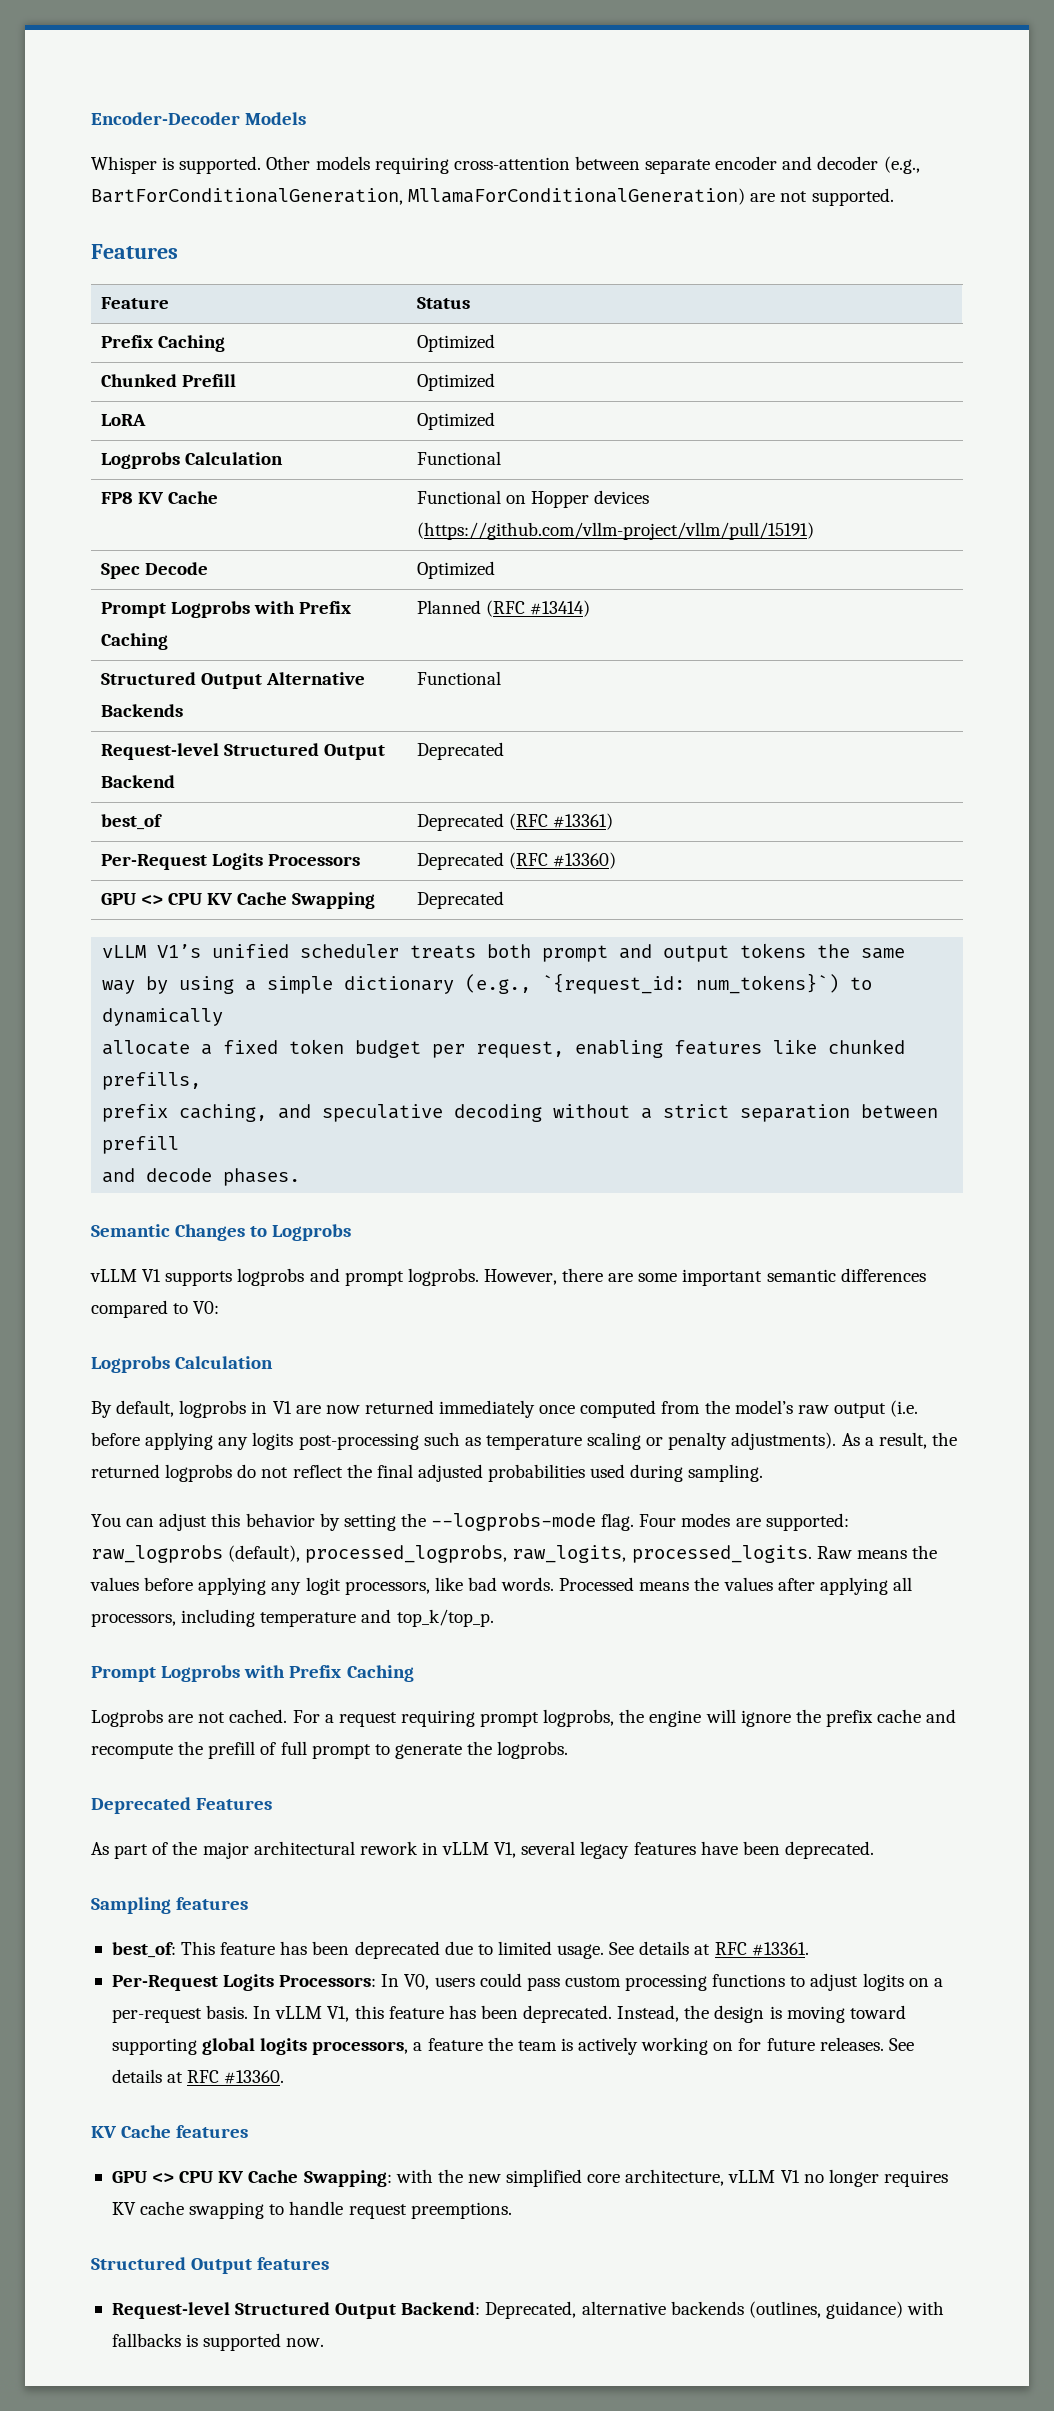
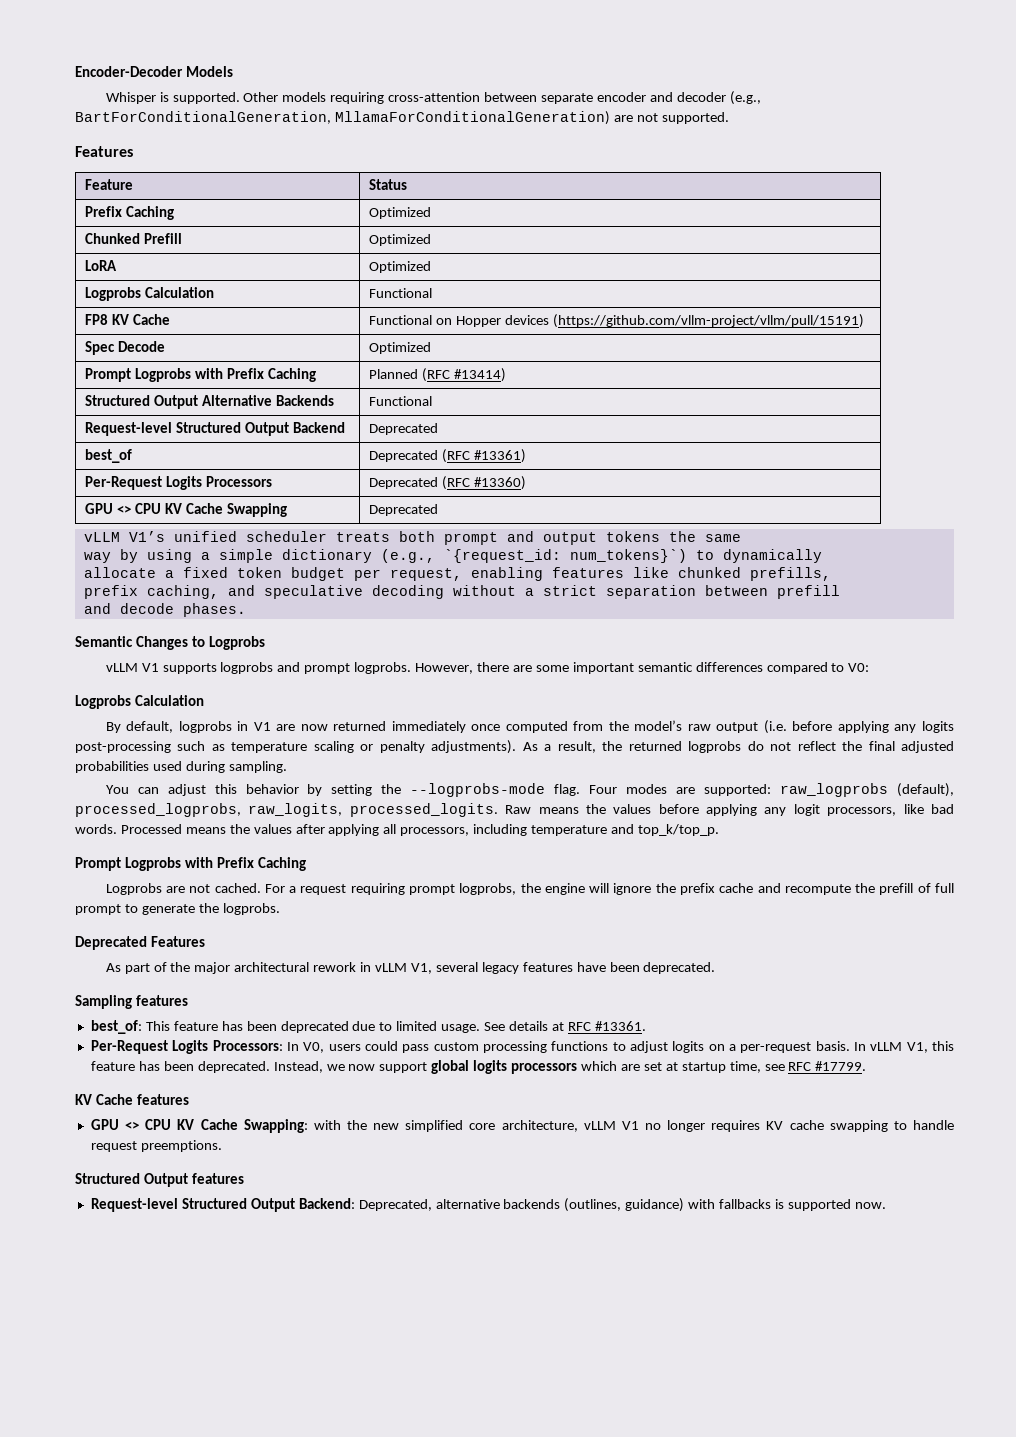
- Instead, the design is moving toward supporting global logits processors, a feature the team is actively working on for future releases. See details at RFC #13360.
+ Instead, we now support global logits processors which are set at startup time, see RFC #17799.

